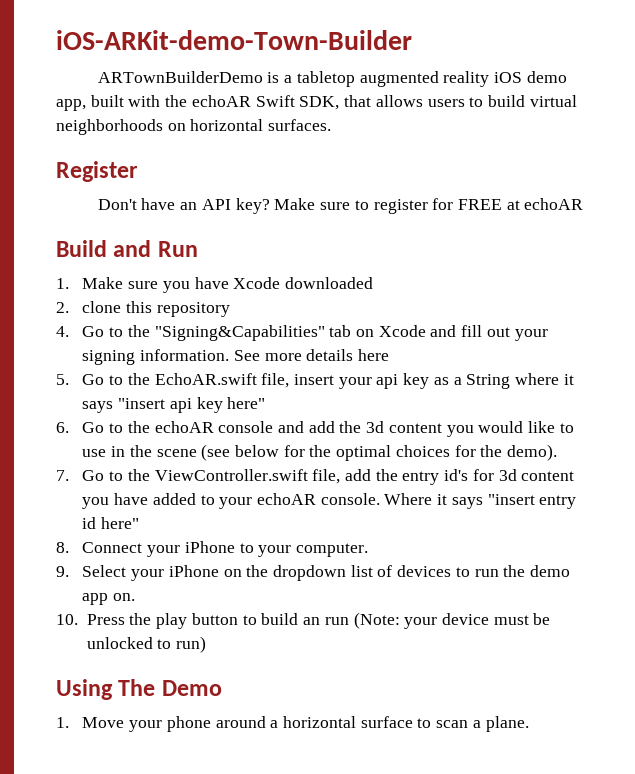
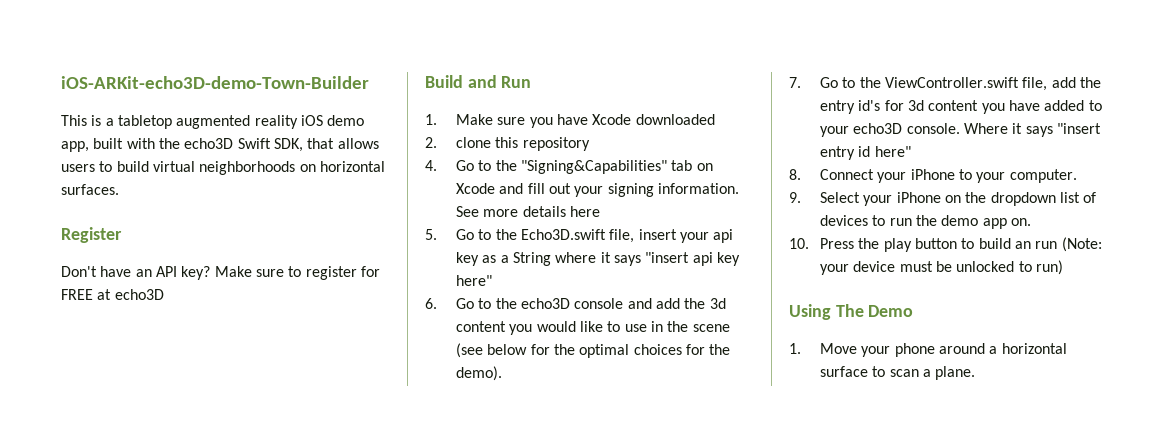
- iOS-ARKit-demo-Town-Builder
- ARTownBuilderDemo is a tabletop augmented reality iOS demo app, built with the echoAR Swift SDK, that allows users to build virtual neighborhoods on horizontal surfaces.
+ iOS-ARKit-echo3D-demo-Town-Builder
+ This is a tabletop augmented reality iOS demo app, built with the echo3D Swift SDK, that allows users to build virtual neighborhoods on horizontal surfaces.
- Make sure to register for FREE at echoAR
+ Make sure to register for FREE at echo3D
- 5. Go to the EchoAR.swift file, insert your api key as a String where it says "insert api key here"
+ 5. Go to the Echo3D.swift file, insert your api key as a String where it says "insert api key here"
- 6. Go to the echoAR console and add the 3d content you would like to use in the scene (see below for the optimal choices for the demo).
+ 6. Go to the echo3D console and add the 3d content you would like to use in the scene (see below for the optimal choices for the demo).
- 7. Go to the ViewController.swift file, add the entry id's for 3d content you have added to your echoAR console.
+ 7. Go to the ViewController.swift file, add the entry id's for 3d content you have added to your echo3D console.

